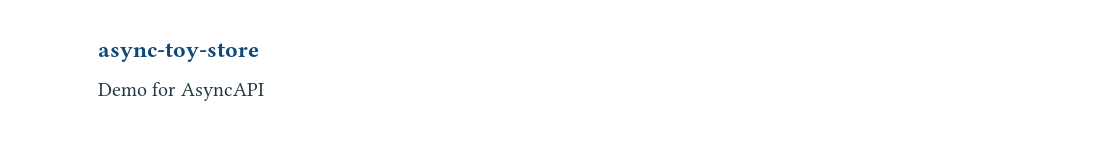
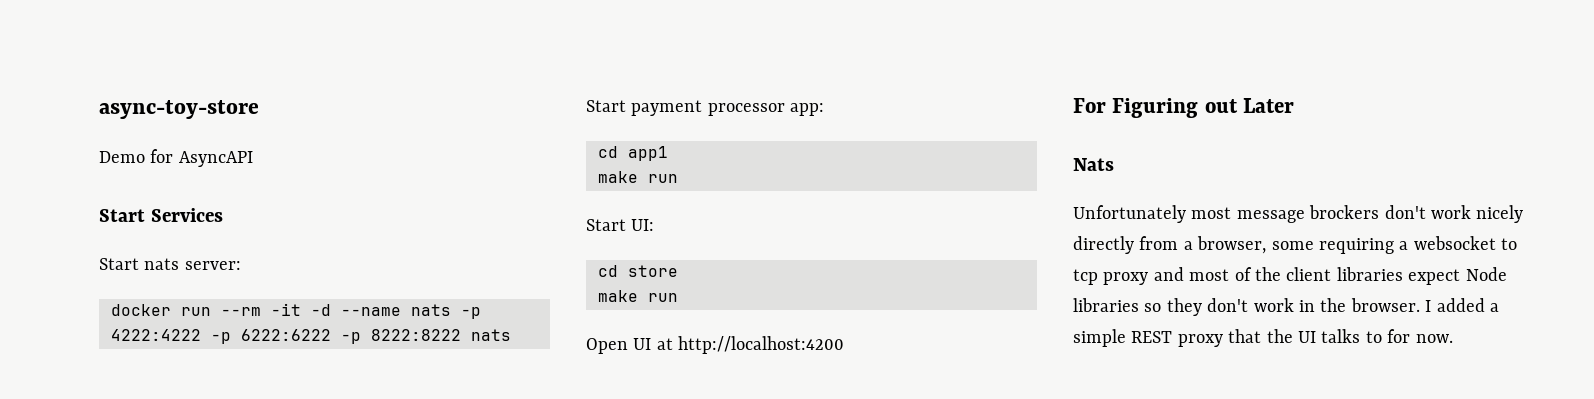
+ Start Services
+ Start nats server:
+ docker run --rm -it -d --name nats -p 4222:4222 -p 6222:6222 -p 8222:8222 nats
+ Start payment processor app:
+ cd app1
+ make run
+ Start UI:
+ cd store
+ make run
+ Open UI at http://localhost:4200
+ For Figuring out Later
+ Nats
+ Unfortunately most message brockers don't work nicely directly from a browser, some requiring a websocket to tcp proxy and most of the client libraries expect Node libraries so they don't work in the browser. I added a simple REST proxy that the UI talks to for now.

